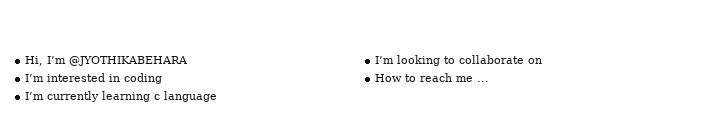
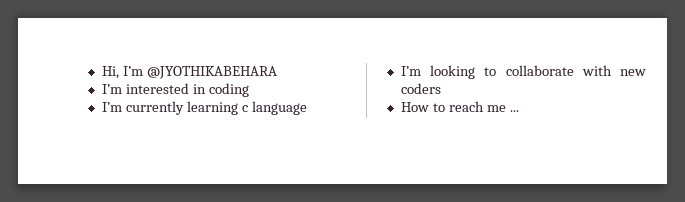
- I’m looking to collaborate on
+ I’m looking to collaborate with new coders

